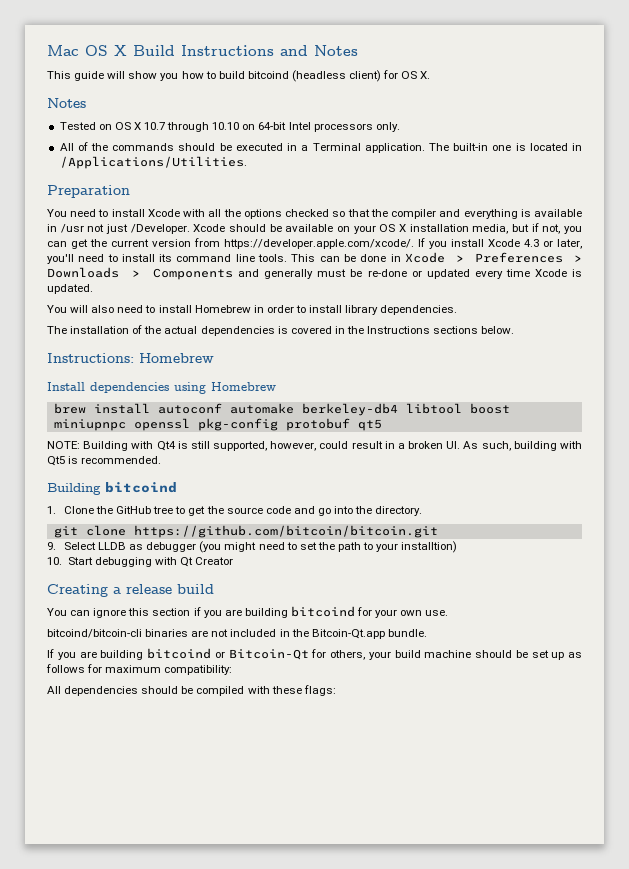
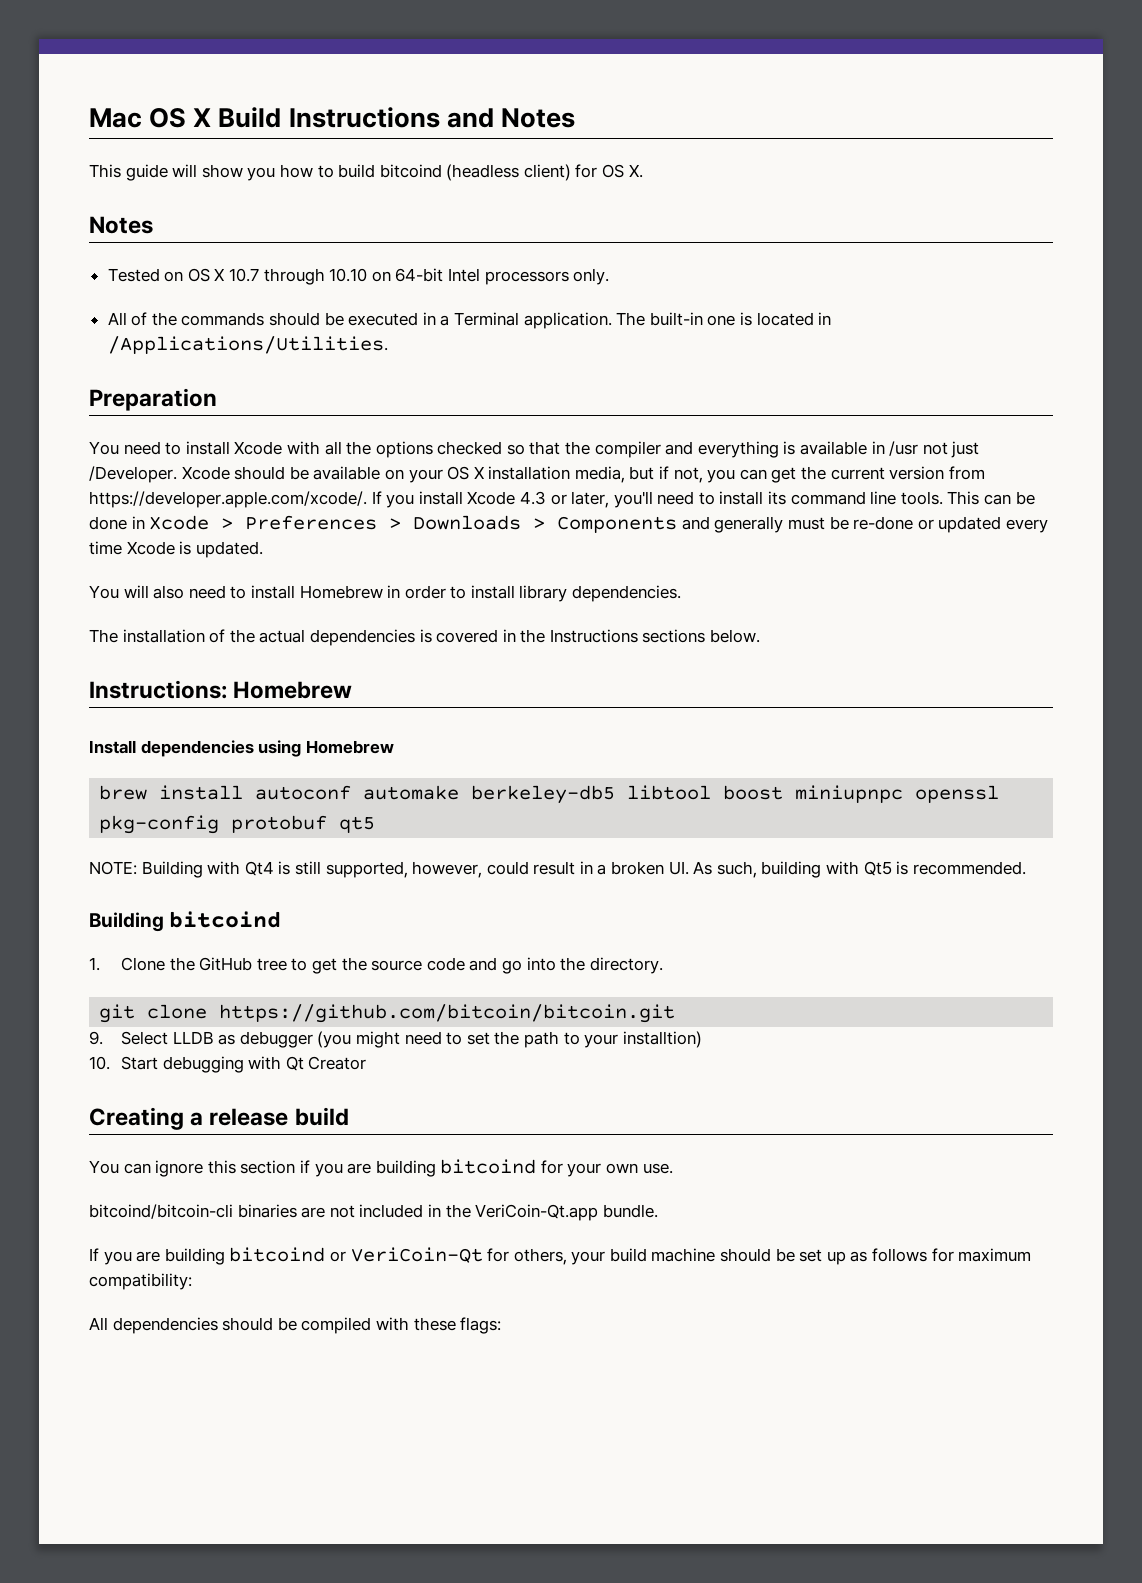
- brew install autoconf automake berkeley-db4 libtool boost miniupnpc openssl pkg-config protobuf qt5
+ brew install autoconf automake berkeley-db5 libtool boost miniupnpc openssl pkg-config protobuf qt5
- bitcoind/bitcoin-cli binaries are not included in the Bitcoin-Qt.app bundle.
+ bitcoind/bitcoin-cli binaries are not included in the VeriCoin-Qt.app bundle.
- If you are building bitcoind or Bitcoin-Qt for others, your build machine should be set up as follows for maximum compatibility:
+ If you are building bitcoind or VeriCoin-Qt for others, your build machine should be set up as follows for maximum compatibility:

